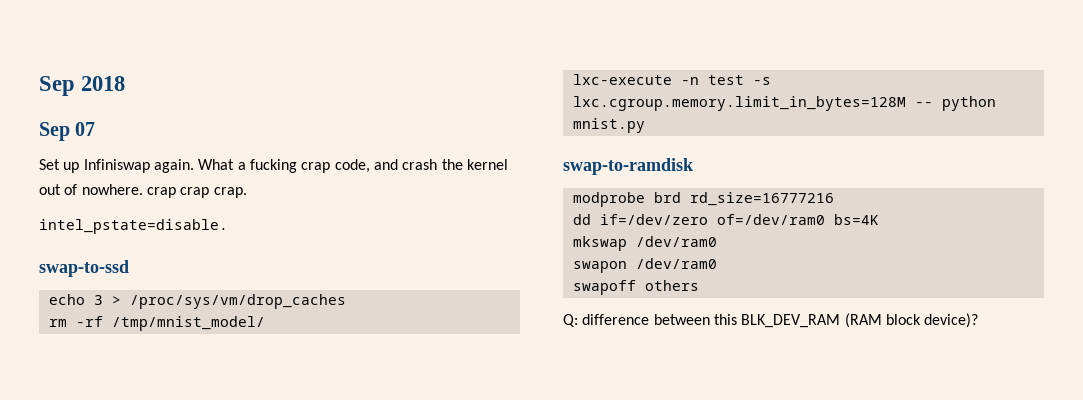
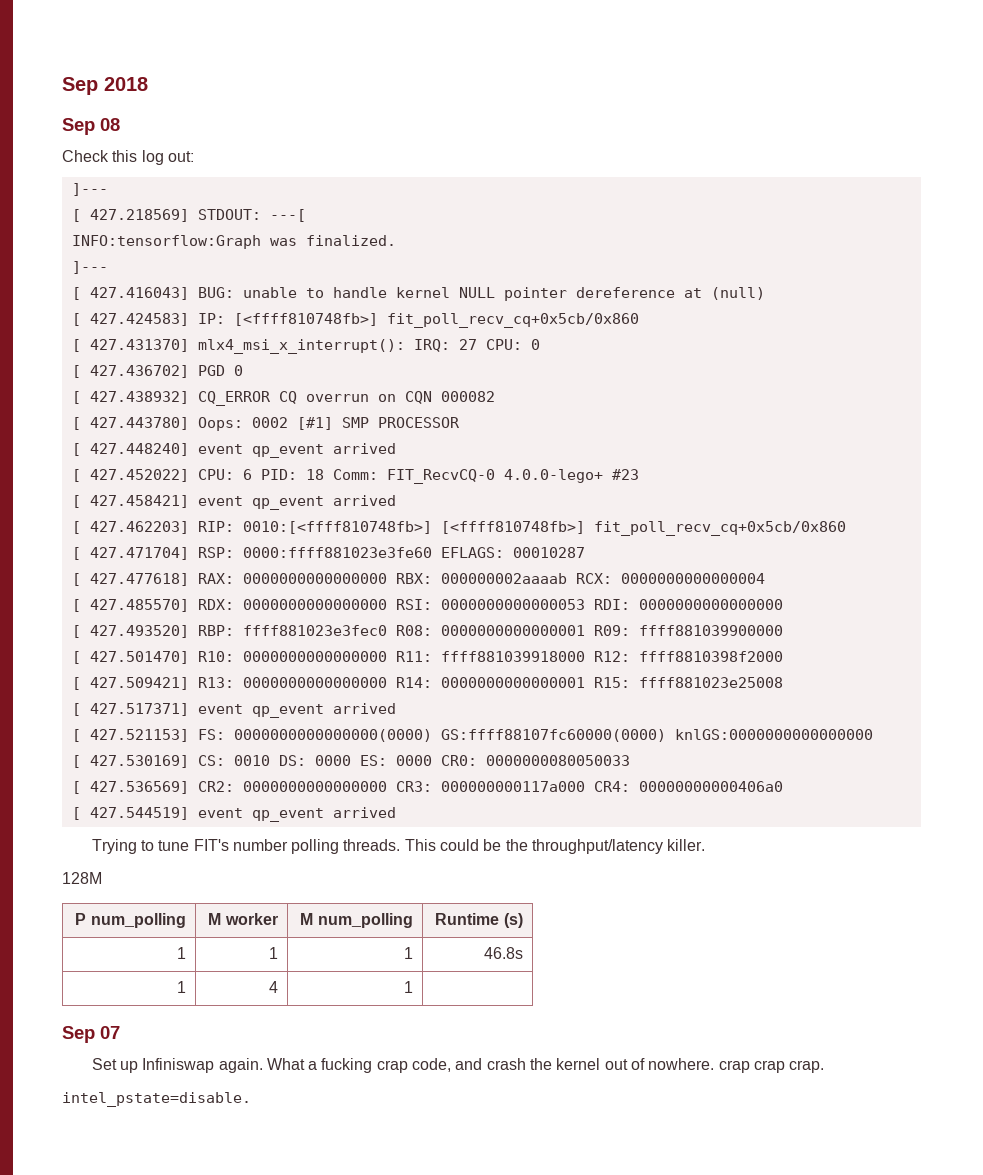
+ Sep 08
+ Check this log out:
+ ]---
+ [ 427.218569] STDOUT: ---[
+ INFO:tensorflow:Graph was finalized.
+ ]---
+ [ 427.416043] BUG: unable to handle kernel NULL pointer dereference at (null)
+ [ 427.424583] IP: [<ffff810748fb>] fit_poll_recv_cq+0x5cb/0x860
+ [ 427.431370] mlx4_msi_x_interrupt(): IRQ: 27 CPU: 0
+ [ 427.436702] PGD 0
+ [ 427.438932] CQ_ERROR CQ overrun on CQN 000082
+ [ 427.443780] Oops: 0002 [#1] SMP PROCESSOR
+ [ 427.448240] event qp_event arrived
+ [ 427.452022] CPU: 6 PID: 18 Comm: FIT_RecvCQ-0 4.0.0-lego+ #23
+ [ 427.458421] event qp_event arrived
+ [ 427.462203] RIP: 0010:[<ffff810748fb>] [<ffff810748fb>] fit_poll_recv_cq+0x5cb/0x860
+ [ 427.471704] RSP: 0000:ffff881023e3fe60 EFLAGS: 00010287
+ [ 427.477618] RAX: 0000000000000000 RBX: 000000002aaaab RCX: 0000000000000004
+ [ 427.485570] RDX: 0000000000000000 RSI: 0000000000000053 RDI: 0000000000000000
+ [ 427.493520] RBP: ffff881023e3fec0 R08: 0000000000000001 R09: ffff881039900000
+ [ 427.501470] R10: 0000000000000000 R11: ffff881039918000 R12: ffff8810398f2000
+ [ 427.509421] R13: 0000000000000000 R14: 0000000000000001 R15: ffff881023e25008
+ [ 427.517371] event qp_event arrived
+ [ 427.521153] FS: 0000000000000000(0000) GS:ffff88107fc60000(0000) knlGS:0000000000000000
+ [ 427.530169] CS: 0010 DS: 0000 ES: 0000 CR0: 0000000080050033
+ [ 427.536569] CR2: 0000000000000000 CR3: 000000000117a000 CR4: 00000000000406a0
+ [ 427.544519] event qp_event arrived
+ Trying to tune FIT's number polling threads. This could be the throughput/latency killer.
+ 128M
+ P num_polling | M worker | M num_polling | Runtime (s)
+ 1 | 1 | 1 | 46.8s
+ 1 | 4 | 1 |
- swap-to-ssd
- echo 3 > /proc/sys/vm/drop_caches
- rm -rf /tmp/mnist_model/
- lxc-execute -n test -s lxc.cgroup.memory.limit_in_bytes=128M -- python mnist.py
- swap-to-ramdisk
- modprobe brd rd_size=16777216
- dd if=/dev/zero of=/dev/ram0 bs=4K
- mkswap /dev/ram0
- swapon /dev/ram0
- swapoff others
- Q: difference between this BLK_DEV_RAM (RAM block device)?

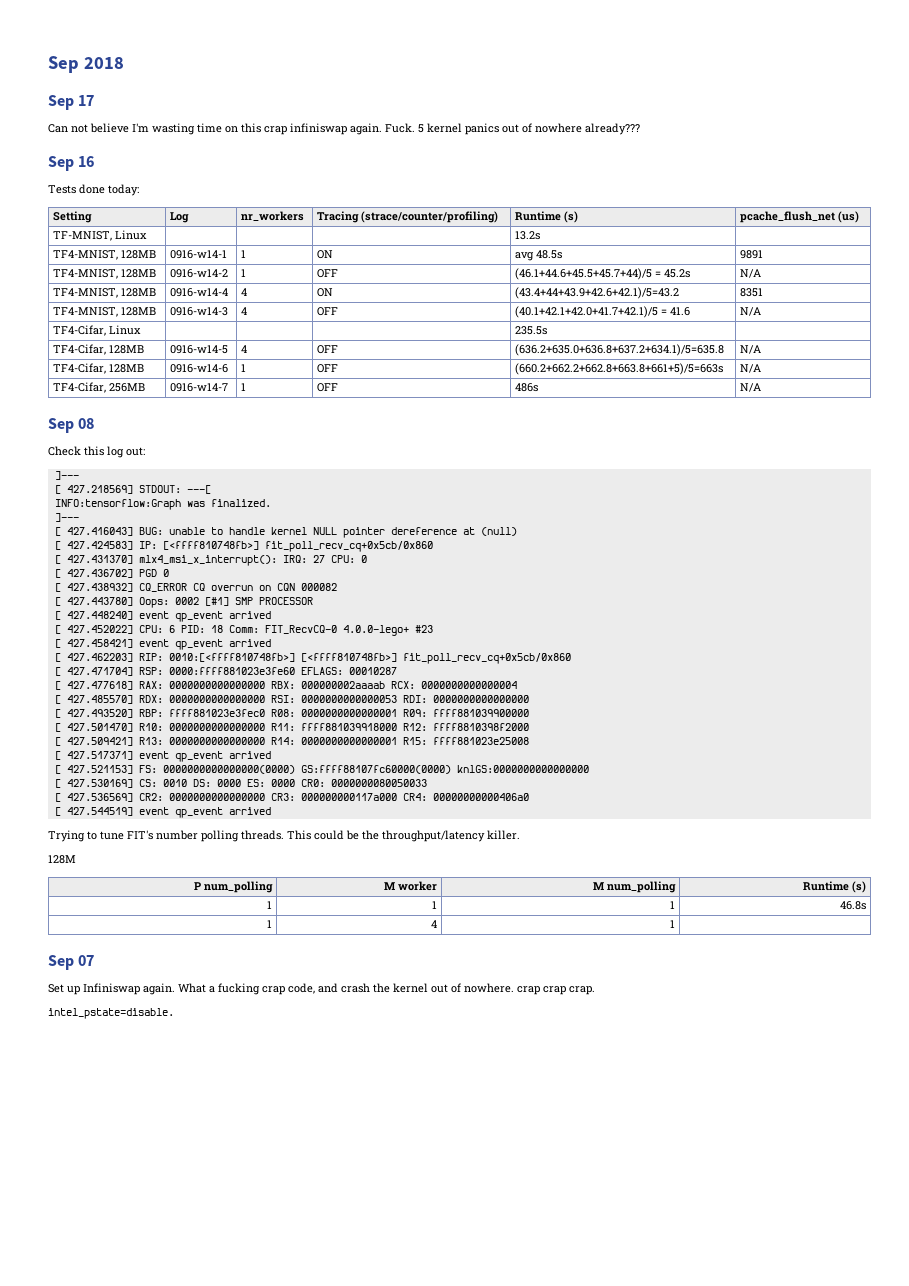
+ Sep 17
+ Can not believe I'm wasting time on this crap infiniswap again. Fuck. 5 kernel panics out of nowhere already???
+ Sep 16
+ Tests done today:
+ Setting | Log | nr_workers | Tracing (strace/counter/profiling) | Runtime (s) | pcache_flush_net (us)
+ TF-MNIST, Linux | | | | 13.2s |
+ TF4-MNIST, 128MB | 0916-w14-1 | 1 | ON | avg 48.5s | 9891
+ TF4-MNIST, 128MB | 0916-w14-2 | 1 | OFF | (46.1+44.6+45.5+45.7+44)/5 = 45.2s | N/A
+ TF4-MNIST, 128MB | 0916-w14-4 | 4 | ON | (43.4+44+43.9+42.6+42.1)/5=43.2 | 8351
+ TF4-MNIST, 128MB | 0916-w14-3 | 4 | OFF | (40.1+42.1+42.0+41.7+42.1)/5 = 41.6 | N/A
+ TF4-Cifar, Linux | | | | 235.5s |
+ TF4-Cifar, 128MB | 0916-w14-5 | 4 | OFF | (636.2+635.0+636.8+637.2+634.1)/5=635.8 | N/A
+ TF4-Cifar, 128MB | 0916-w14-6 | 1 | OFF | (660.2+662.2+662.8+663.8+661+5)/5=663s | N/A
+ TF4-Cifar, 256MB | 0916-w14-7 | 1 | OFF | 486s | N/A

